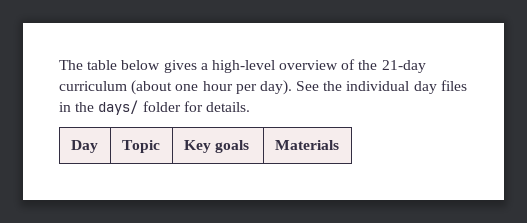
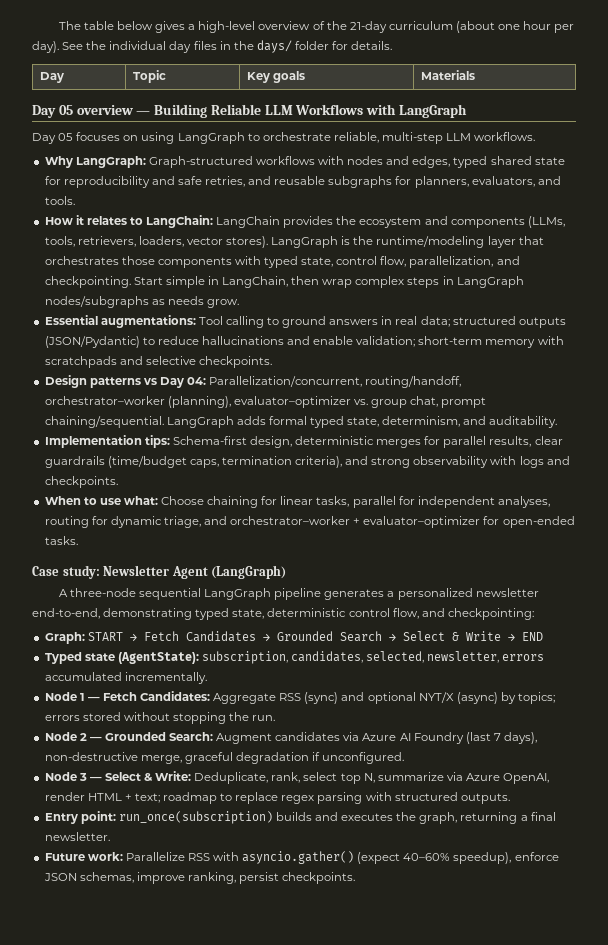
+ Day 05 overview — Building Reliable LLM Workflows with LangGraph
+ Day 05 focuses on using LangGraph to orchestrate reliable, multi-step LLM workflows.
+ Why LangGraph: Graph-structured workflows with nodes and edges, typed shared state for reproducibility and safe retries, and reusable subgraphs for planners, evaluators, and tools.
+ How it relates to LangChain: LangChain provides the ecosystem and components (LLMs, tools, retrievers, loaders, vector stores). LangGraph is the runtime/modeling layer that orchestrates those components with typed state, control flow, parallelization, and checkpointing. Start simple in LangChain, then wrap complex steps in LangGraph nodes/subgraphs as needs grow.
+ Essential augmentations: Tool calling to ground answers in real data; structured outputs (JSON/Pydantic) to reduce hallucinations and enable validation; short-term memory with scratchpads and selective checkpoints.
+ Design patterns vs Day 04: Parallelization/concurrent, routing/handoff, orchestrator–worker (planning), evaluator–optimizer vs. group chat, prompt chaining/sequential. LangGraph adds formal typed state, determinism, and auditability.
+ Implementation tips: Schema-first design, deterministic merges for parallel results, clear guardrails (time/budget caps, termination criteria), and strong observability with logs and checkpoints.
+ When to use what: Choose chaining for linear tasks, parallel for independent analyses, routing for dynamic triage, and orchestrator–worker + evaluator–optimizer for open-ended tasks.
+ Case study: Newsletter Agent (LangGraph)
+ A three-node sequential LangGraph pipeline generates a personalized newsletter end-to-end, demonstrating typed state, deterministic control flow, and checkpointing:
+ Graph: START → Fetch Candidates → Grounded Search → Select & Write → END
+ Typed state (AgentState): subscription, candidates, selected, newsletter, errors accumulated incrementally.
+ Node 1 — Fetch Candidates: Aggregate RSS (sync) and optional NYT/X (async) by topics; errors stored without stopping the run.
+ Node 2 — Grounded Search: Augment candidates via Azure AI Foundry (last 7 days), non-destructive merge, graceful degradation if unconfigured.
+ Node 3 — Select & Write: Deduplicate, rank, select top N, summarize via Azure OpenAI, render HTML + text; roadmap to replace regex parsing with structured outputs.
+ Entry point: run_once(subscription) builds and executes the graph, returning a final newsletter.
+ Future work: Parallelize RSS with asyncio.gather() (expect 40–60% speedup), enforce JSON schemas, improve ranking, persist checkpoints.

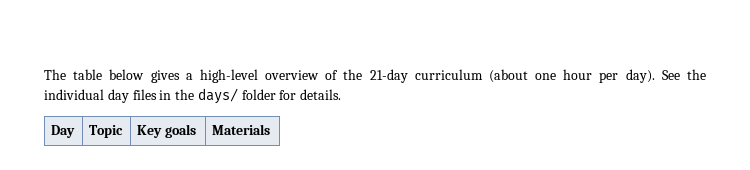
- Day 05 overview — Building Reliable LLM Workflows with LangGraph
- Day 05 focuses on using LangGraph to orchestrate reliable, multi-step LLM workflows.
- Why LangGraph: Graph-structured workflows with nodes and edges, typed shared state for reproducibility and safe retries, and reusable subgraphs for planners, evaluators, and tools.
- How it relates to LangChain: LangChain provides the ecosystem and components (LLMs, tools, retrievers, loaders, vector stores). LangGraph is the runtime/modeling layer that orchestrates those components with typed state, control flow, parallelization, and checkpointing. Start simple in LangChain, then wrap complex steps in LangGraph nodes/subgraphs as needs grow.
- Essential augmentations: Tool calling to ground answers in real data; structured outputs (JSON/Pydantic) to reduce hallucinations and enable validation; short-term memory with scratchpads and selective checkpoints.
- Design patterns vs Day 04: Parallelization/concurrent, routing/handoff, orchestrator–worker (planning), evaluator–optimizer vs. group chat, prompt chaining/sequential. LangGraph adds formal typed state, determinism, and auditability.
- Implementation tips: Schema-first design, deterministic merges for parallel results, clear guardrails (time/budget caps, termination criteria), and strong observability with logs and checkpoints.
- When to use what: Choose chaining for linear tasks, parallel for independent analyses, routing for dynamic triage, and orchestrator–worker + evaluator–optimizer for open-ended tasks.
- Case study: Newsletter Agent (LangGraph)
- A three-node sequential LangGraph pipeline generates a personalized newsletter end-to-end, demonstrating typed state, deterministic control flow, and checkpointing:
- Graph: START → Fetch Candidates → Grounded Search → Select & Write → END
- Typed state (AgentState): subscription, candidates, selected, newsletter, errors accumulated incrementally.
- Node 1 — Fetch Candidates: Aggregate RSS (sync) and optional NYT/X (async) by topics; errors stored without stopping the run.
- Node 2 — Grounded Search: Augment candidates via Azure AI Foundry (last 7 days), non-destructive merge, graceful degradation if unconfigured.
- Node 3 — Select & Write: Deduplicate, rank, select top N, summarize via Azure OpenAI, render HTML + text; roadmap to replace regex parsing with structured outputs.
- Entry point: run_once(subscription) builds and executes the graph, returning a final newsletter.
- Future work: Parallelize RSS with asyncio.gather() (expect 40–60% speedup), enforce JSON schemas, improve ranking, persist checkpoints.

